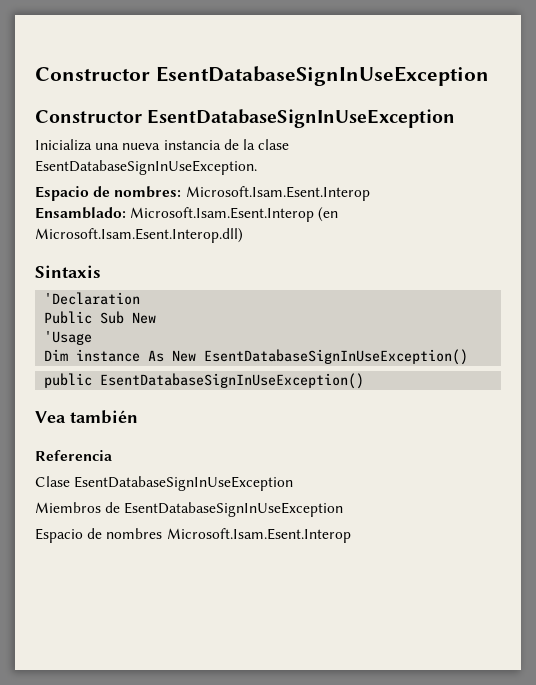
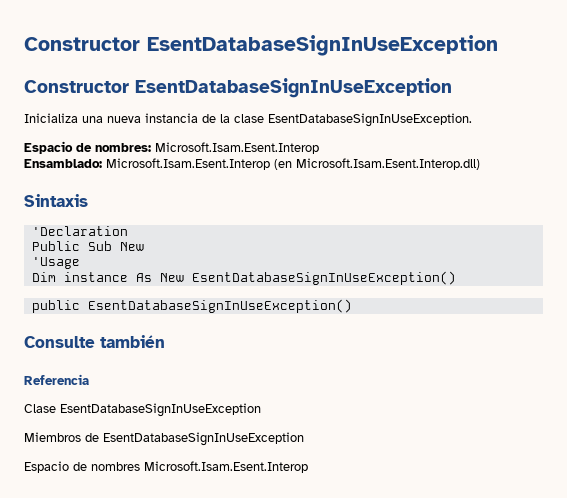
- Vea también
+ Consulte también

